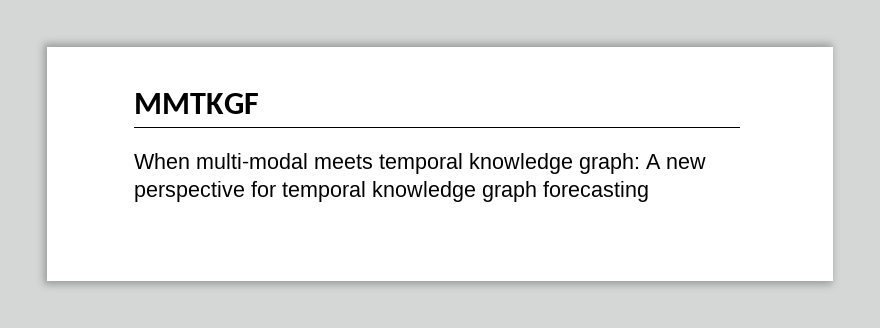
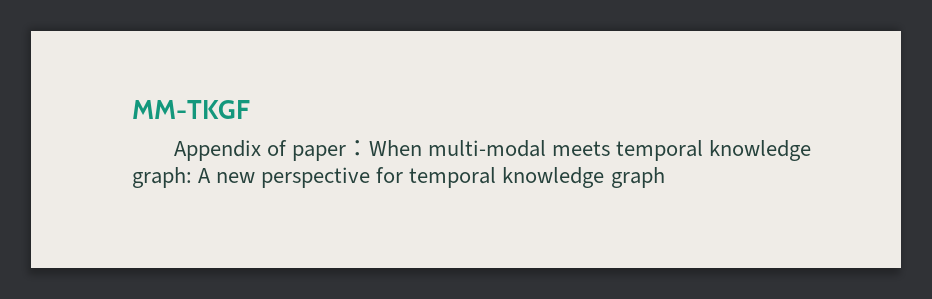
- MMTKGF
- When multi-modal meets temporal knowledge graph: A new perspective for temporal knowledge graph forecasting
+ MM-TKGF
+ Appendix of paper：When multi-modal meets temporal knowledge graph: A new perspective for temporal knowledge graph

